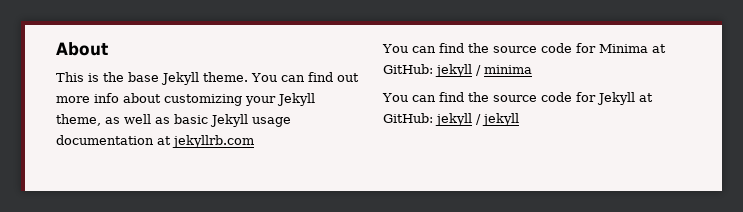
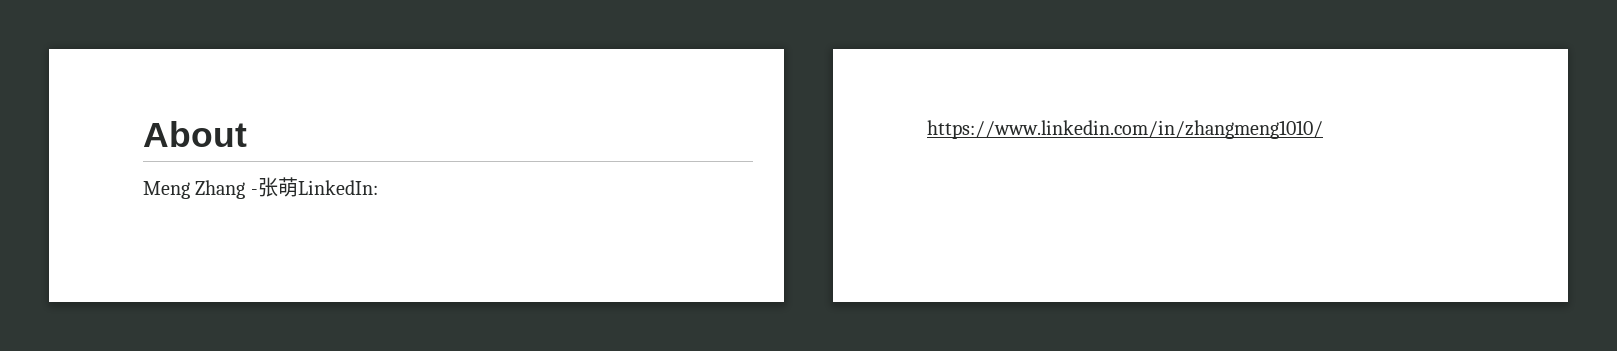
- This is the base Jekyll theme. You can find out more info about customizing your Jekyll theme, as well as basic Jekyll usage documentation at jekyllrb.com
- You can find the source code for Minima at GitHub: jekyll / minima
- You can find the source code for Jekyll at GitHub: jekyll / jekyll
+ Meng Zhang -张萌LinkedIn: https://www.linkedin.com/in/zhangmeng1010/

